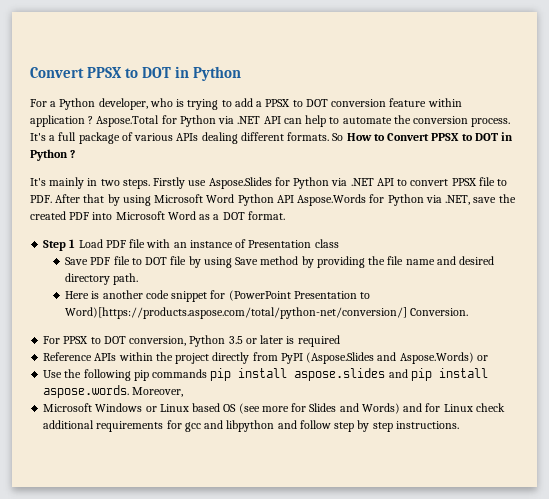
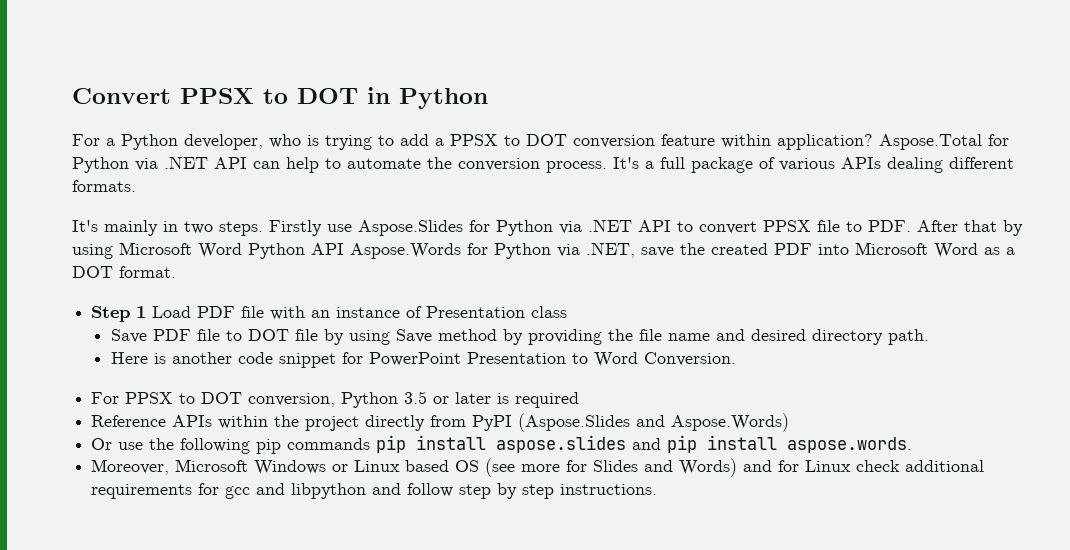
- For a Python developer, who is trying to add a PPSX to DOT conversion feature within application ?
+ For a Python developer, who is trying to add a PPSX to DOT conversion feature within application?
- So How to Convert PPSX to DOT in Python ?
- Here is another code snippet for (PowerPoint Presentation to Word)[https://products.aspose.com/total/python-net/conversion/] Conversion.
+ Here is another code snippet for PowerPoint Presentation to Word Conversion.
- Reference APIs within the project directly from PyPI (Aspose.Slides and Aspose.Words) or
- Use the following pip commands pip install aspose.slides and pip install aspose.words. Moreover,
- Microsoft Windows or Linux based OS (see more for Slides and Words) and for Linux check additional requirements for gcc and libpython and follow step by step instructions.
+ Reference APIs within the project directly from PyPI (Aspose.Slides and Aspose.Words)
+ Or use the following pip commands pip install aspose.slides and pip install aspose.words.
+ Moreover, Microsoft Windows or Linux based OS (see more for Slides and Words) and for Linux check additional requirements for gcc and libpython and follow step by step instructions.

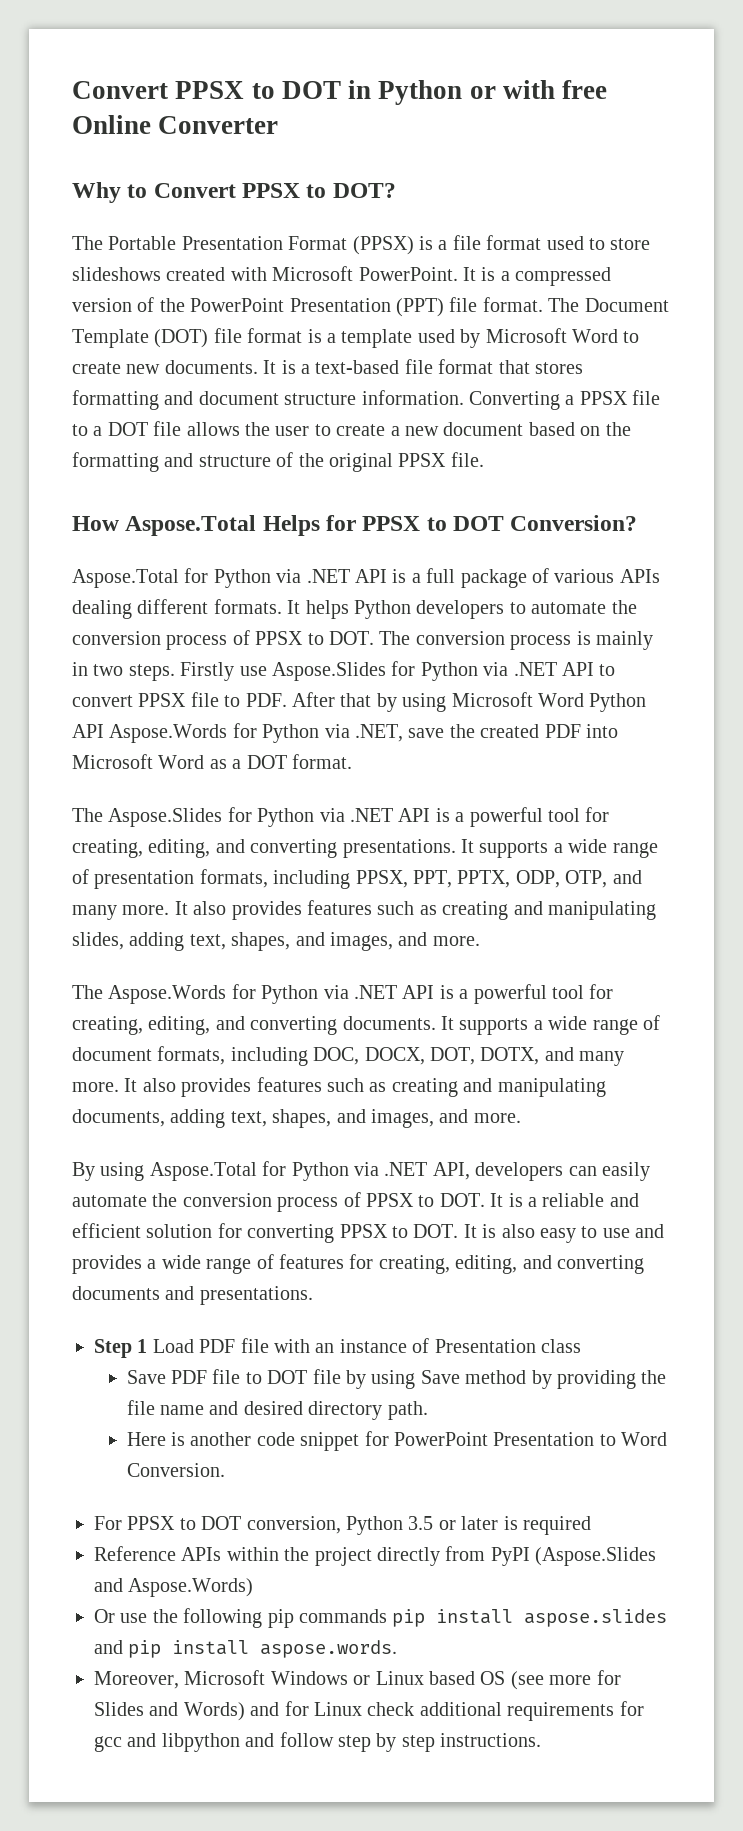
- Convert PPSX to DOT in Python
- For a Python developer, who is trying to add a PPSX to DOT conversion feature within application? Aspose.Total for Python via .NET API can help to automate the conversion process. It's a full package of various APIs dealing different formats.
- It's mainly in two steps.
+ Convert PPSX to DOT in Python or with free Online Converter
+ Why to Convert PPSX to DOT?
+ The Portable Presentation Format (PPSX) is a file format used to store slideshows created with Microsoft PowerPoint. It is a compressed version of the PowerPoint Presentation (PPT) file format. The Document Template (DOT) file format is a template used by Microsoft Word to create new documents. It is a text-based file format that stores formatting and document structure information. Converting a PPSX file to a DOT file allows the user to create a new document based on the formatting and structure of the original PPSX file.
+ How Aspose.Total Helps for PPSX to DOT Conversion?
+ Aspose.Total for Python via .NET API is a full package of various APIs dealing different formats. It helps Python developers to automate the conversion process of PPSX to DOT. The conversion process is mainly in two steps.
+ The Aspose.Slides for Python via .NET API is a powerful tool for creating, editing, and converting presentations. It supports a wide range of presentation formats, including PPSX, PPT, PPTX, ODP, OTP, and many more. It also provides features such as creating and manipulating slides, adding text, shapes, and images, and more.
+ The Aspose.Words for Python via .NET API is a powerful tool for creating, editing, and converting documents. It supports a wide range of document formats, including DOC, DOCX, DOT, DOTX, and many more. It also provides features such as creating and manipulating documents, adding text, shapes, and images, and more.
+ By using Aspose.Total for Python via .NET API, developers can easily automate the conversion process of PPSX to DOT. It is a reliable and efficient solution for converting PPSX to DOT. It is also easy to use and provides a wide range of features for creating, editing, and converting documents and presentations.

